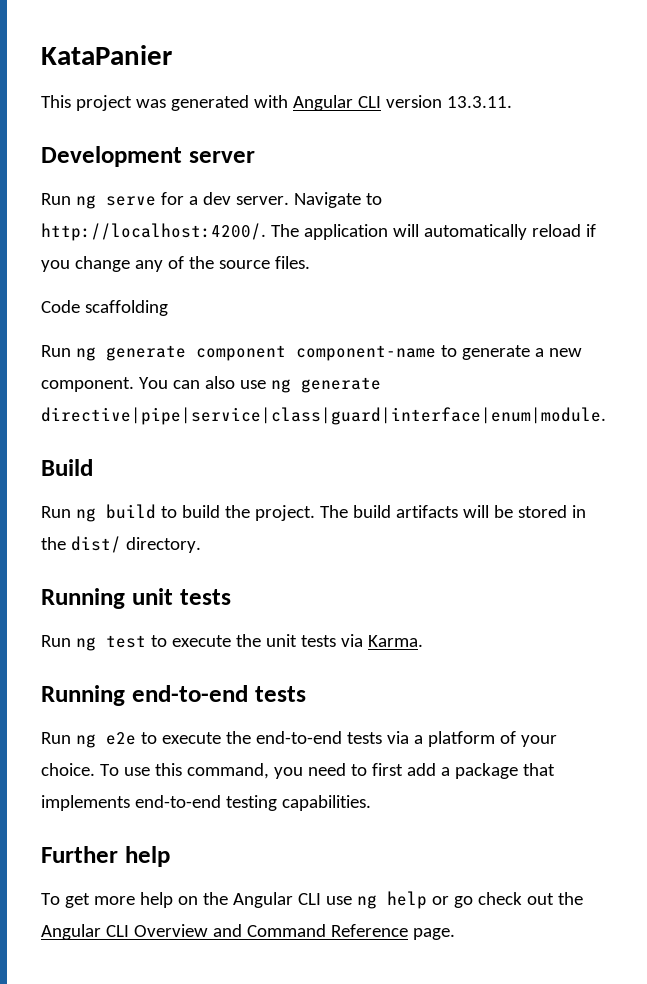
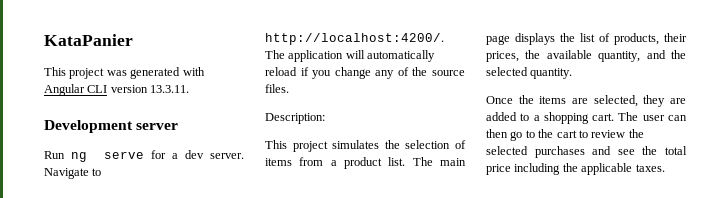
- Code scaffolding
- Run ng generate component component-name to generate a new component. You can also use ng generate directive|pipe|service|class|guard|interface|enum|module.
- Build
- Run ng build to build the project. The build artifacts will be stored in the dist/ directory.
- Running unit tests
- Run ng test to execute the unit tests via Karma.
- Running end-to-end tests
- Run ng e2e to execute the end-to-end tests via a platform of your choice. To use this command, you need to first add a package that implements end-to-end testing capabilities.
- Further help
- To get more help on the Angular CLI use ng help or go check out the Angular CLI Overview and Command Reference page.
+ Description:
+ This project simulates the selection of items from a product list. The main page displays the list of products, their prices, the available quantity, and the selected quantity.
+ Once the items are selected, they are added to a shopping cart. The user can then go to the cart to review the selected purchases and see the total price including the applicable taxes.

